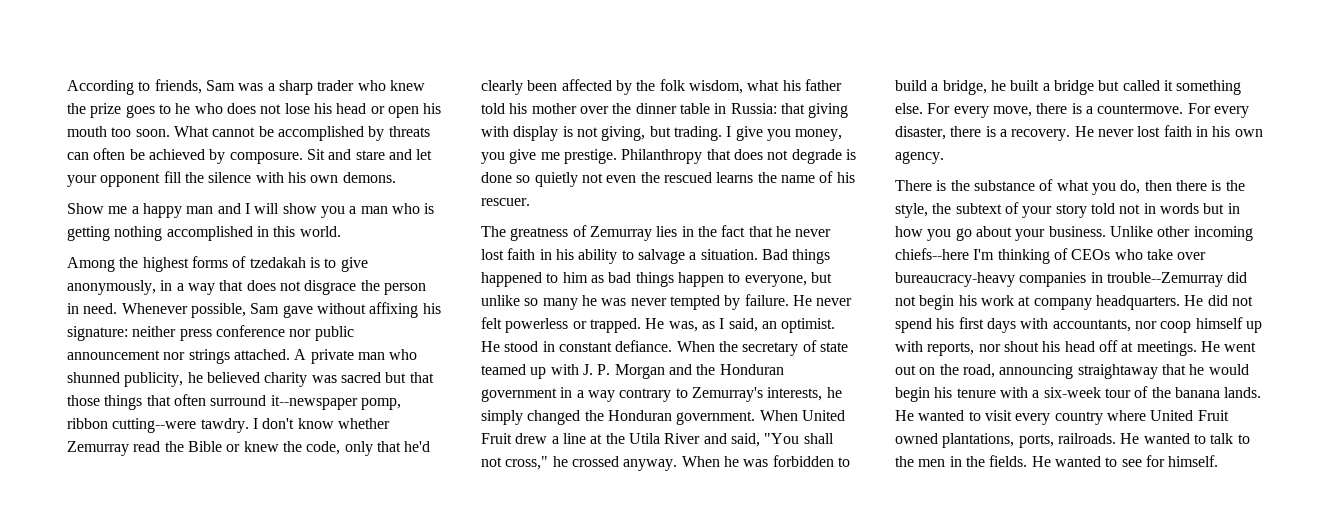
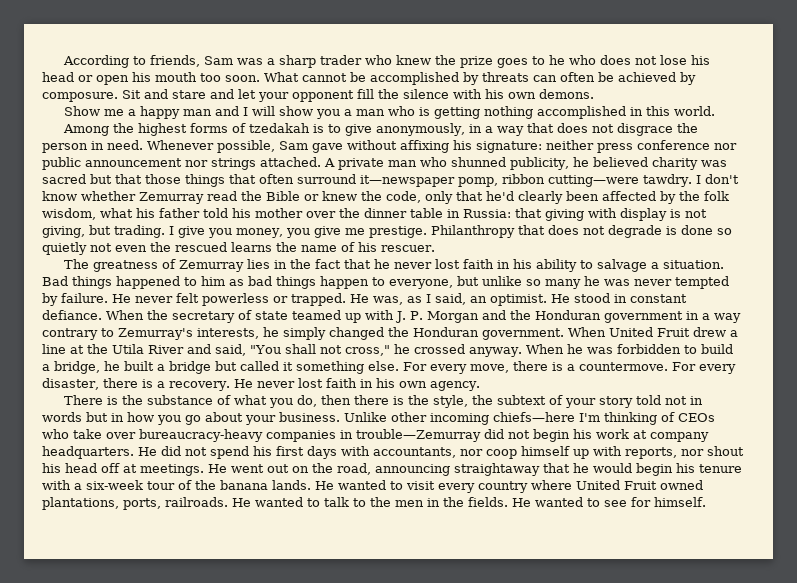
- A private man who shunned publicity, he believed charity was sacred but that those things that often surround it--newspaper pomp, ribbon cutting--were tawdry.
+ A private man who shunned publicity, he believed charity was sacred but that those things that often surround it—newspaper pomp, ribbon cutting—were tawdry.
- Unlike other incoming chiefs--here I'm thinking of CEOs who take over bureaucracy-heavy companies in trouble--Zemurray did not begin his work at company headquarters.
+ Unlike other incoming chiefs—here I'm thinking of CEOs who take over bureaucracy-heavy companies in trouble—Zemurray did not begin his work at company headquarters.

